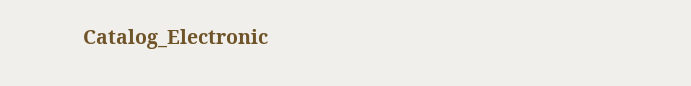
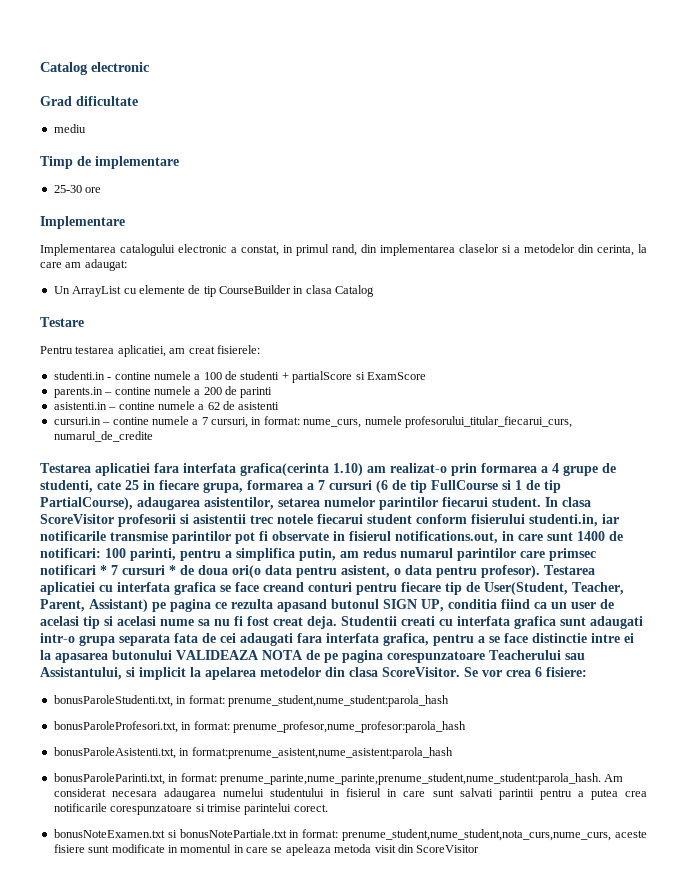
- Catalog_Electronic
+ Catalog electronic
+ Grad dificultate
+ mediu
+ Timp de implementare
+ 25-30 ore
+ Implementare
+ Implementarea catalogului electronic a constat, in primul rand, din implementarea claselor si a metodelor din cerinta, la care am adaugat:
+ Un ArrayList cu elemente de tip CourseBuilder in clasa Catalog
+ Testare
+ Pentru testarea aplicatiei, am creat fisierele:
+ studenti.in - contine numele a 100 de studenti + partialScore si ExamScore
+ parents.in – contine numele a 200 de parinti
+ asistenti.in – contine numele a 62 de asistenti
+ cursuri.in – contine numele a 7 cursuri, in format: nume_curs, numele profesorului_titular_fiecarui_curs, numarul_de_credite
+ Testarea aplicatiei fara interfata grafica(cerinta 1.10) am realizat-o prin formarea a 4 grupe de studenti, cate 25 in fiecare grupa, formarea a 7 cursuri (6 de tip FullCourse si 1 de tip PartialCourse), adaugarea asistentilor, setarea numelor parintilor fiecarui student. In clasa ScoreVisitor profesorii si asistentii trec notele fiecarui student conform fisierului studenti.in, iar notificarile transmise parintilor pot fi observate in fisierul notifications.out, in care sunt 1400 de notificari: 100 parinti, pentru a simplifica putin, am redus numarul parintilor care primsec notificari * 7 cursuri * de doua ori(o data pentru asistent, o data pentru profesor). Testarea aplicatiei cu interfata grafica se face creand conturi pentru fiecare tip de User(Student, Teacher, Parent, Assistant) pe pagina ce rezulta apasand butonul SIGN UP, conditia fiind ca un user de acelasi tip si acelasi nume sa nu fi fost creat deja. Studentii creati cu interfata grafica sunt adaugati intr-o grupa separata fata de cei adaugati fara interfata grafica, pentru a se face distinctie intre ei la apasarea butonului VALIDEAZA NOTA de pe pagina corespunzatoare Teacherului sau Assistantului, si implicit la apelarea metodelor din clasa ScoreVisitor. Se vor crea 6 fisiere:
+ bonusParoleStudenti.txt, in format: prenume_student,nume_student:parola_hash
+ bonusParoleProfesori.txt, in format: prenume_profesor,nume_profesor:parola_hash
+ bonusParoleAsistenti.txt, in format:prenume_asistent,nume_asistent:parola_hash
+ bonusParoleParinti.txt, in format: prenume_parinte,nume_parinte,prenume_student,nume_student:parola_hash. Am considerat necesara adaugarea numelui studentului in fisierul in care sunt salvati parintii pentru a putea crea notificarile corespunzatoare si trimise parintelui corect.
+ bonusNoteExamen.txt si bonusNotePartiale.txt in format: prenume_student,nume_student,nota_curs,nume_curs, aceste fisiere sunt modificate in momentul in care se apeleaza metoda visit din ScoreVisitor

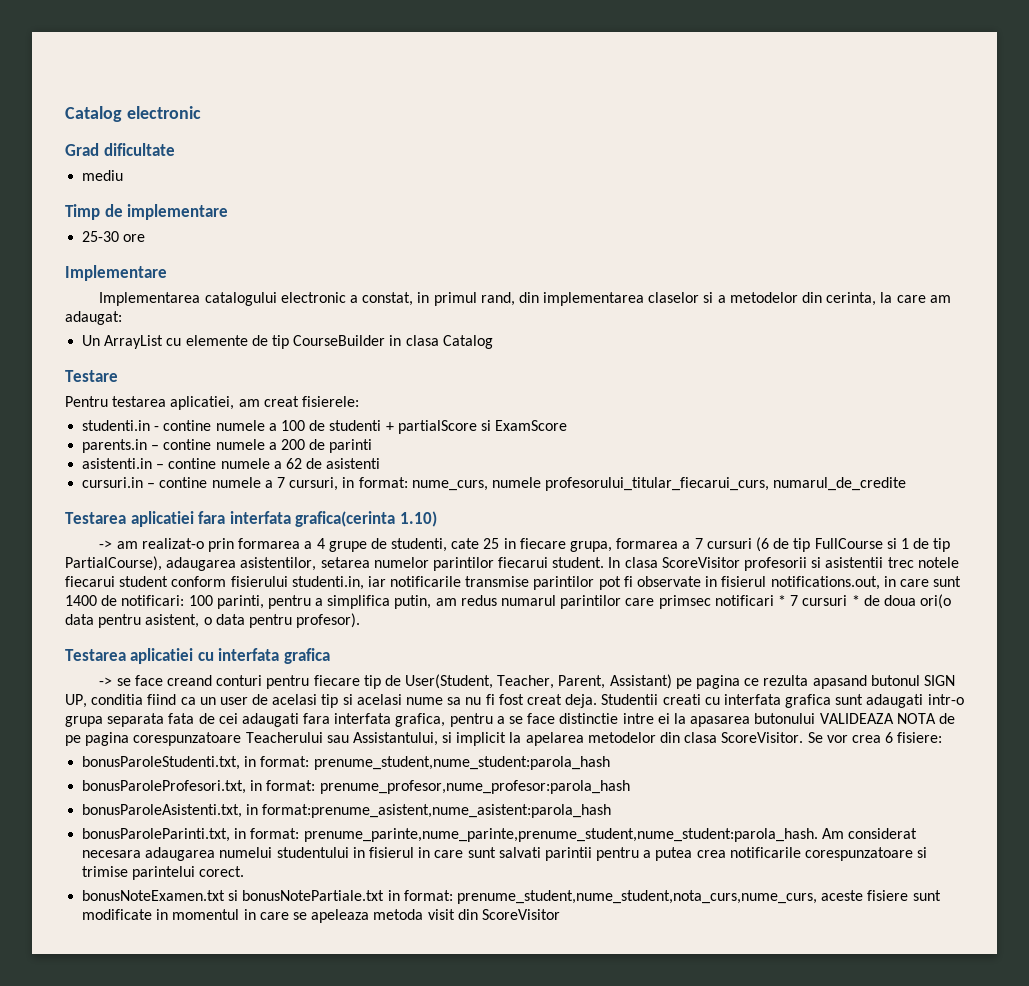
- Testarea aplicatiei fara interfata grafica(cerinta 1.10) am realizat-o prin formarea a 4 grupe de studenti, cate 25 in fiecare grupa, formarea a 7 cursuri (6 de tip FullCourse si 1 de tip PartialCourse), adaugarea asistentilor, setarea numelor parintilor fiecarui student.
+ Testarea aplicatiei fara interfata grafica(cerinta 1.10)
+ -> am realizat-o prin formarea a 4 grupe de studenti, cate 25 in fiecare grupa, formarea a 7 cursuri (6 de tip FullCourse si 1 de tip PartialCourse), adaugarea asistentilor, setarea numelor parintilor fiecarui student.
- 100 parinti, pentru a simplifica putin, am redus numarul parintilor care primsec notificari * 7 cursuri * de doua ori(o data pentru asistent, o data pentru profesor). Testarea aplicatiei cu interfata grafica se face creand conturi pentru fiecare tip de User(Student, Teacher, Parent, Assistant) pe pagina ce rezulta apasand butonul SIGN UP, conditia fiind ca un user de acelasi tip si acelasi nume sa nu fi fost creat deja.
+ 100 parinti, pentru a simplifica putin, am redus numarul parintilor care primsec notificari * 7 cursuri * de doua ori(o data pentru asistent, o data pentru profesor).
+ Testarea aplicatiei cu interfata grafica
+ -> se face creand conturi pentru fiecare tip de User(Student, Teacher, Parent, Assistant) pe pagina ce rezulta apasand butonul SIGN UP, conditia fiind ca un user de acelasi tip si acelasi nume sa nu fi fost creat deja.

